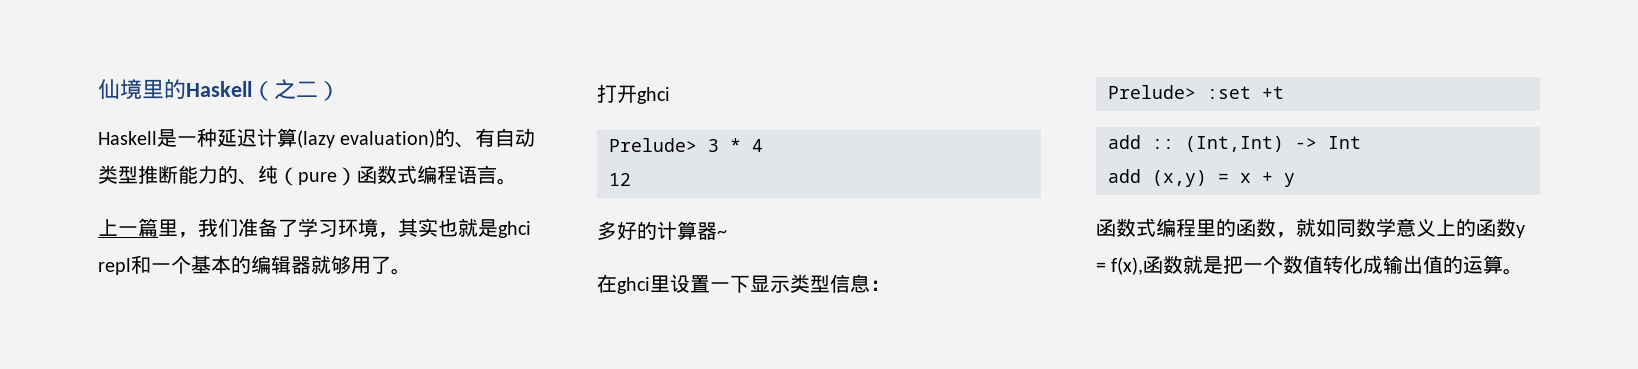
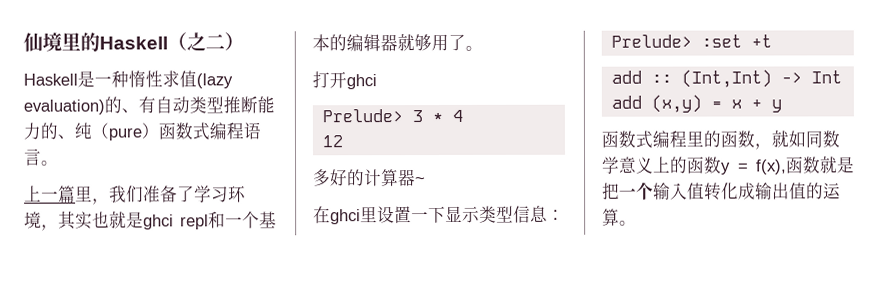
- Haskell是一种延迟计算(lazy evaluation)的、有自动类型推断能力的、纯（pure）函数式编程语言。
+ Haskell是一种惰性求值(lazy evaluation)的、有自动类型推断能力的、纯（pure）函数式编程语言。
- 函数式编程里的函数，就如同数学意义上的函数y = f(x),函数就是把一个数值转化成输出值的运算。
+ 函数式编程里的函数，就如同数学意义上的函数y = f(x),函数就是把一个输入值转化成输出值的运算。

